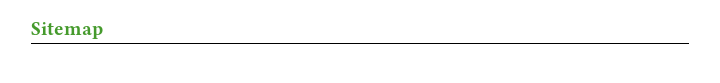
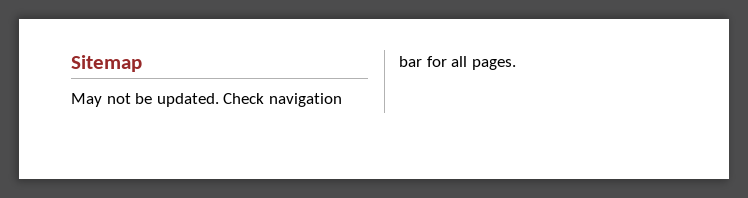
+ May not be updated. Check navigation bar for all pages.

